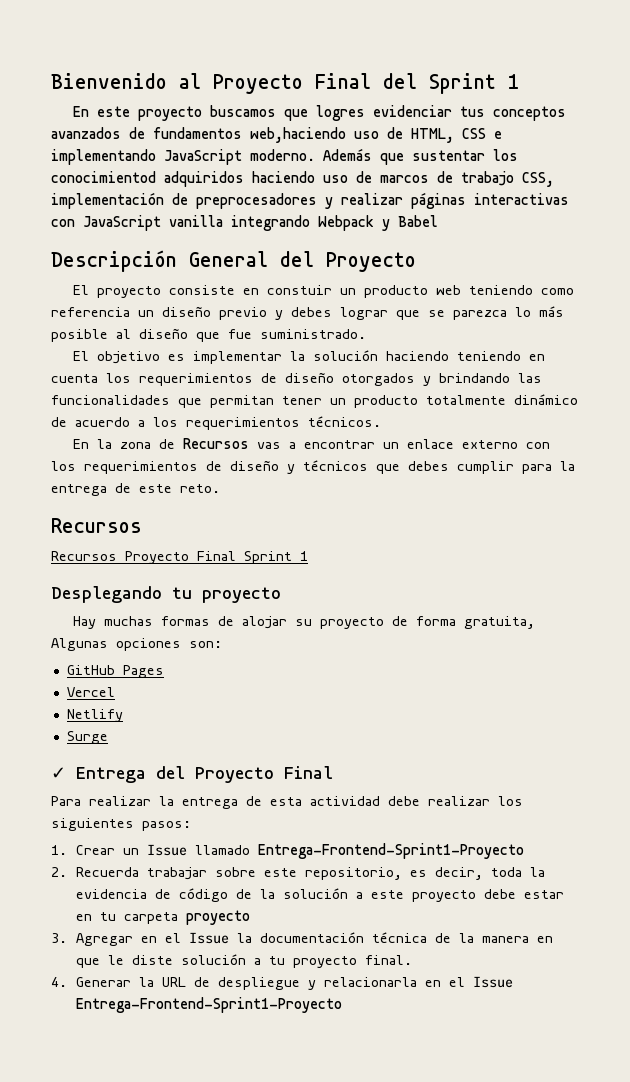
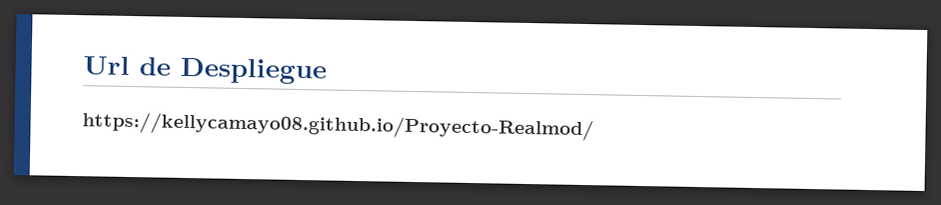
- Bienvenido al Proyecto Final del Sprint 1
- En este proyecto buscamos que logres evidenciar tus conceptos avanzados de fundamentos web,haciendo uso de HTML, CSS e implementando JavaScript moderno. Además que sustentar los conocimientod adquiridos haciendo uso de marcos de trabajo CSS, implementación de preprocesadores y realizar páginas interactivas con JavaScript vanilla integrando Webpack y Babel
- Descripción General del Proyecto
- El proyecto consiste en constuir un producto web teniendo como referencia un diseño previo y debes lograr que se parezca lo más posible al diseño que fue suministrado.
- El objetivo es implementar la solución haciendo teniendo en cuenta los requerimientos de diseño otorgados y brindando las funcionalidades que permitan tener un producto totalmente dinámico de acuerdo a los requerimientos técnicos.
- En la zona de Recursos vas a encontrar un enlace externo con los requerimientos de diseño y técnicos que debes cumplir para la entrega de este reto.
- Recursos
- Recursos Proyecto Final Sprint 1
- Desplegando tu proyecto
- Hay muchas formas de alojar su proyecto de forma gratuita, Algunas opciones son:
- GitHub Pages
- Vercel
- Netlify
- Surge
- ✓ Entrega del Proyecto Final
- Para realizar la entrega de esta actividad debe realizar los siguientes pasos:
- 1. Crear un Issue llamado Entrega-Frontend-Sprint1-Proyecto
- 2. Recuerda trabajar sobre este repositorio, es decir, toda la evidencia de código de la solución a este proyecto debe estar en tu carpeta proyecto
- 3. Agregar en el Issue la documentación técnica de la manera en que le diste solución a tu proyecto final.
- 4. Generar la URL de despliegue y relacionarla en el Issue Entrega-Frontend-Sprint1-Proyecto
+ Url de Despliegue
+ https://kellycamayo08.github.io/Proyecto-Realmod/

